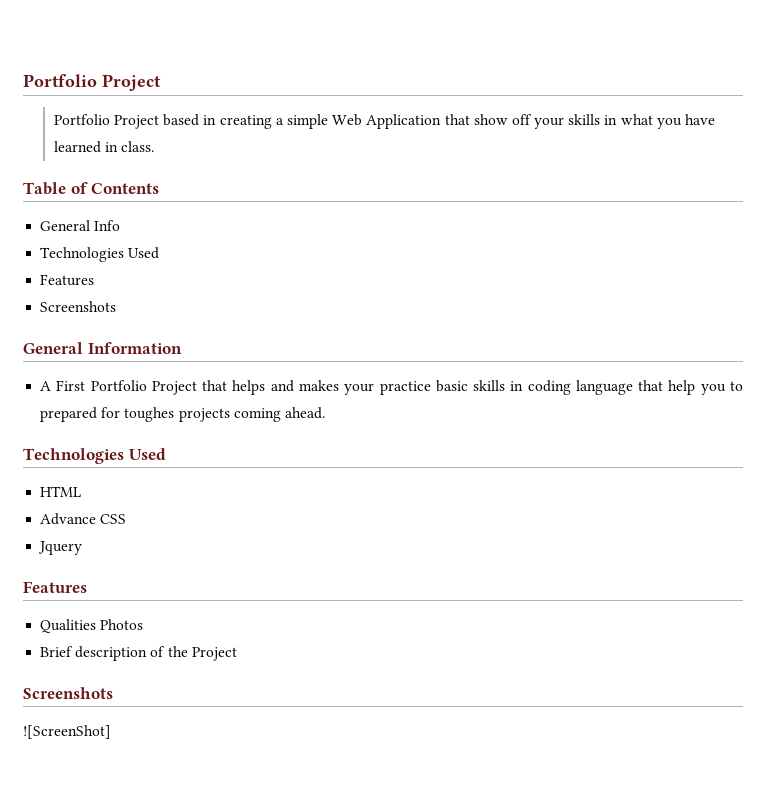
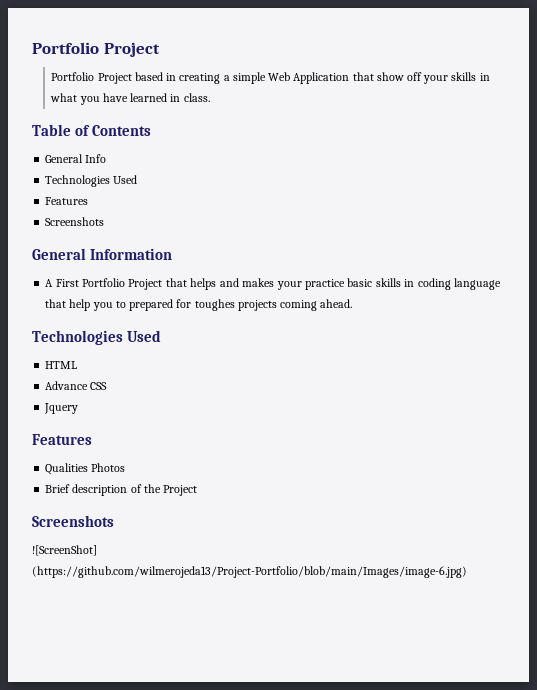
- ![ScreenShot]
+ ![ScreenShot] (https://github.com/wilmerojeda13/Project-Portfolio/blob/main/Images/image-6.jpg)

